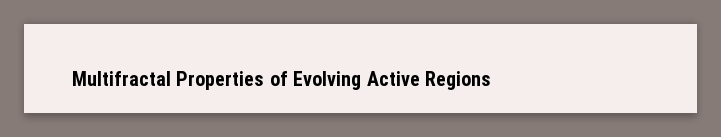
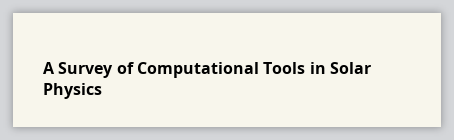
- Multifractal Properties of Evolving Active Regions
+ A Survey of Computational Tools in Solar Physics

